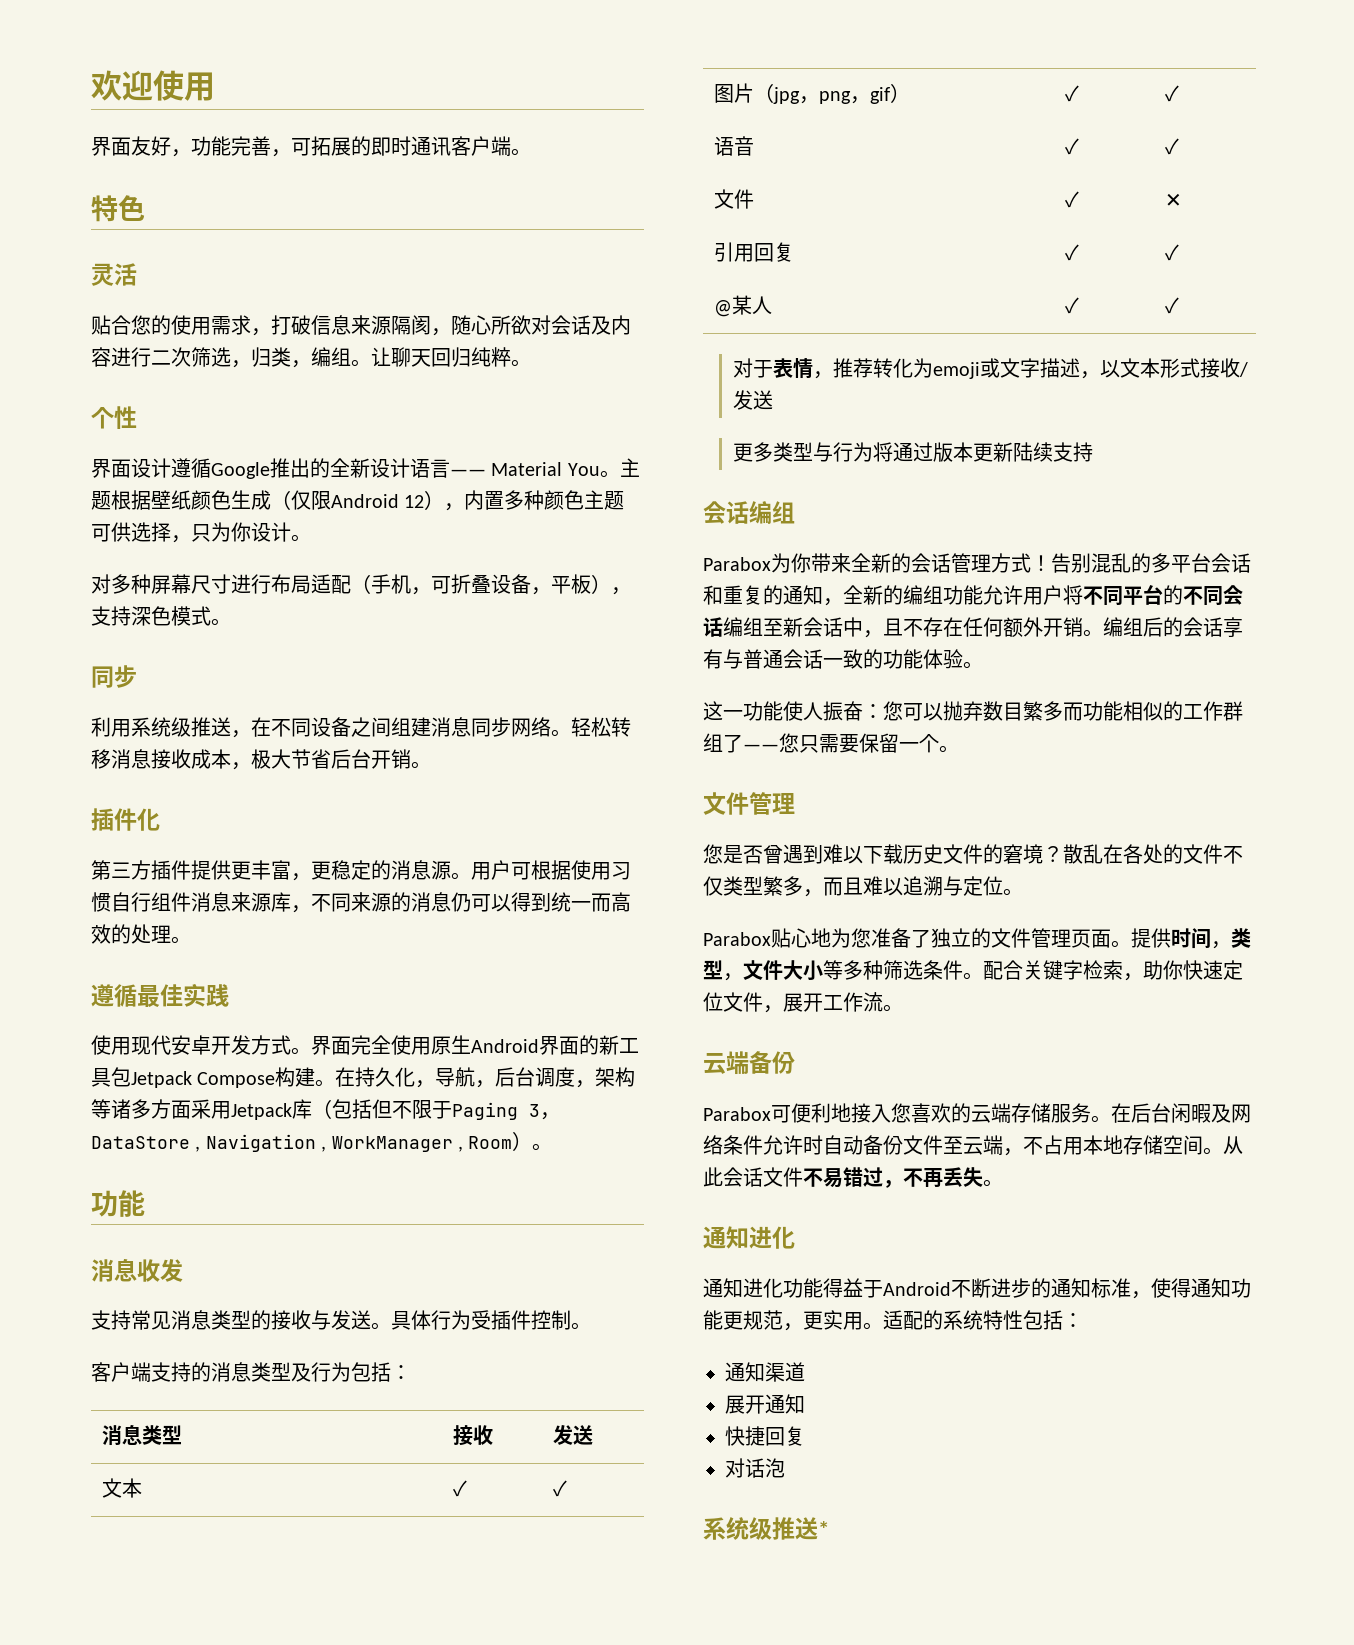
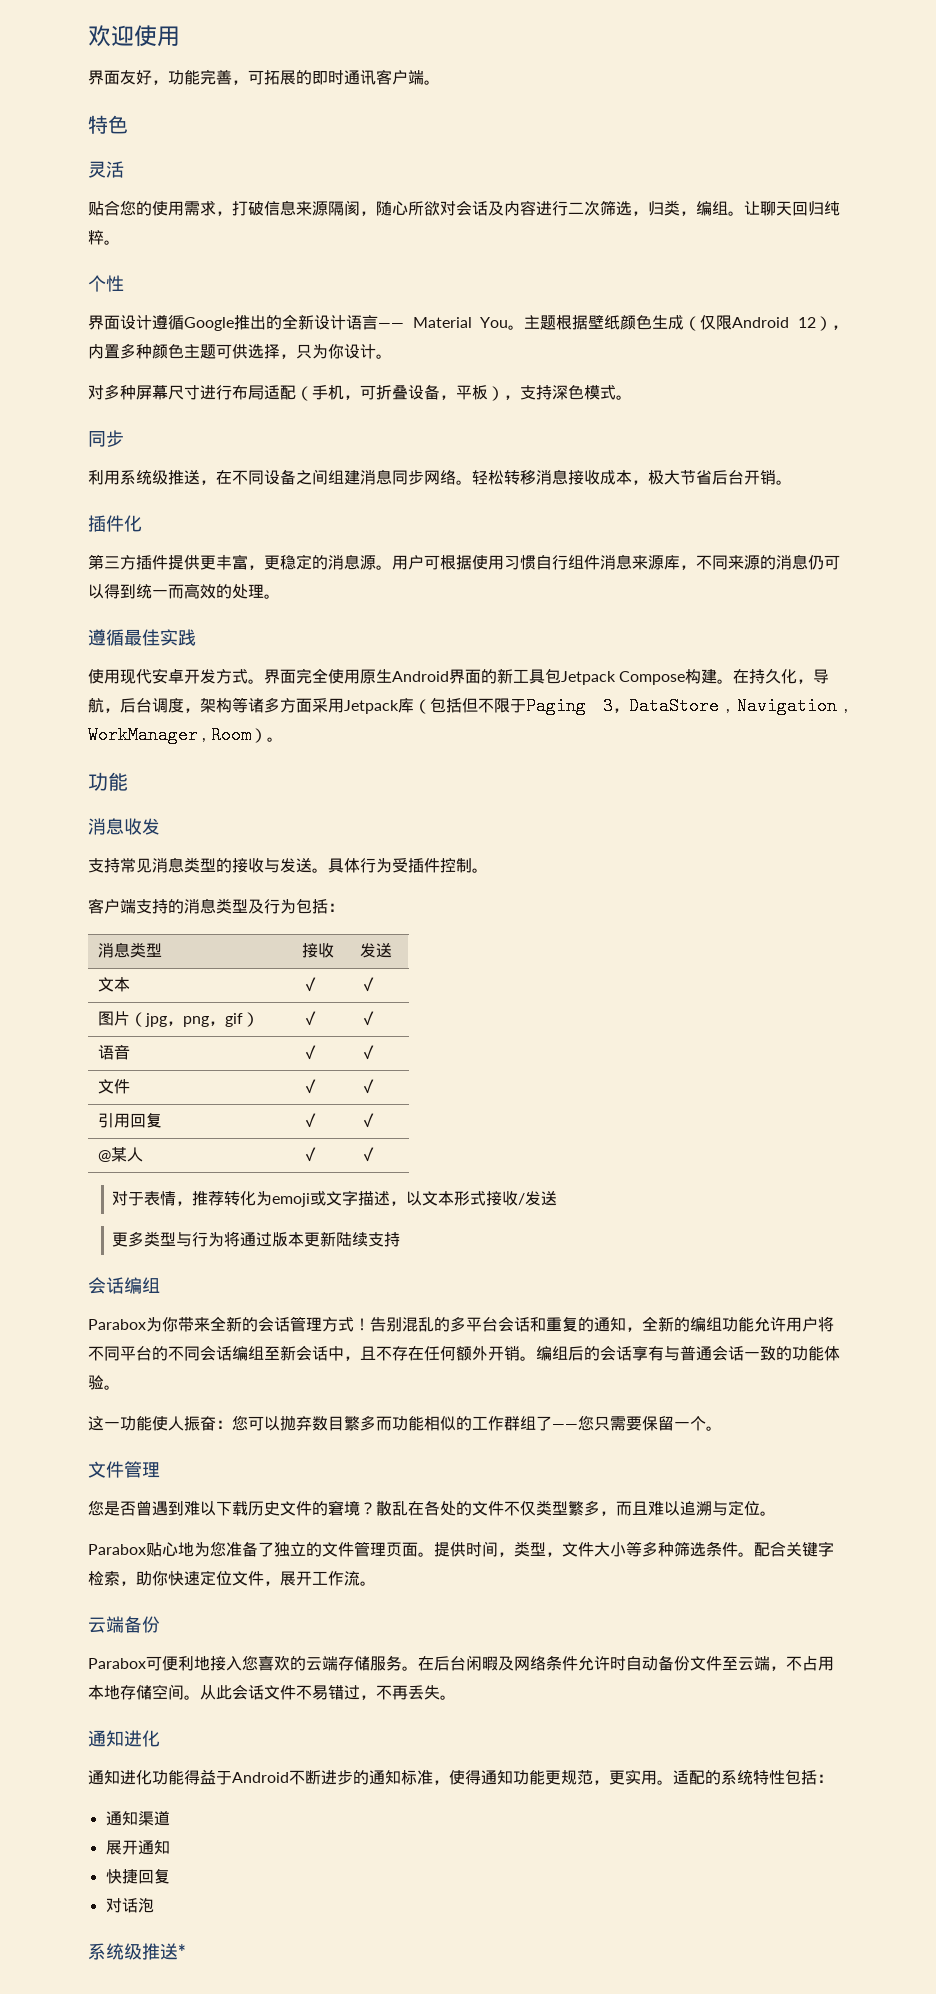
- 文件 | ✓ | ✕
+ 文件 | ✓ | ✓

